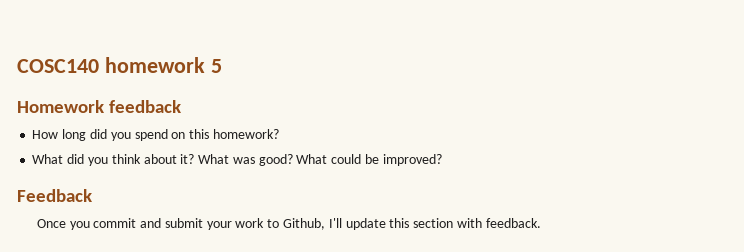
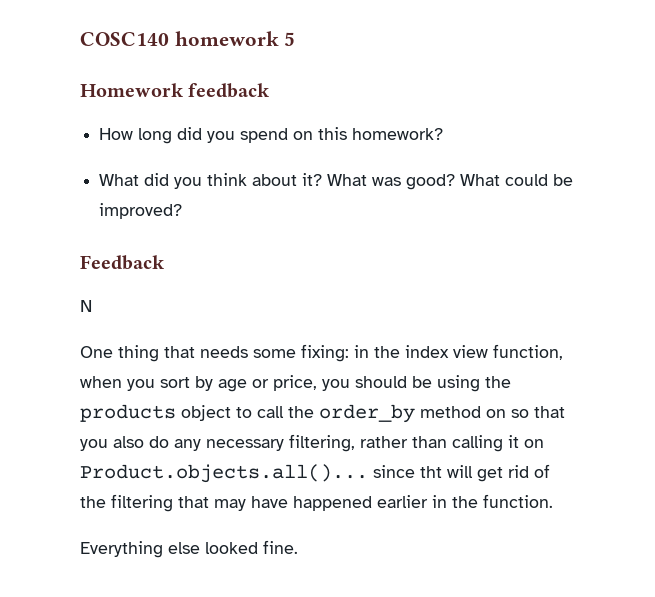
- Once you commit and submit your work to Github, I'll update this section with feedback.
+ N
+ One thing that needs some fixing: in the index view function, when you sort by age or price, you should be using the products object to call the order_by method on so that you also do any necessary filtering, rather than calling it on Product.objects.all()... since tht will get rid of the filtering that may have happened earlier in the function.
+ Everything else looked fine.

